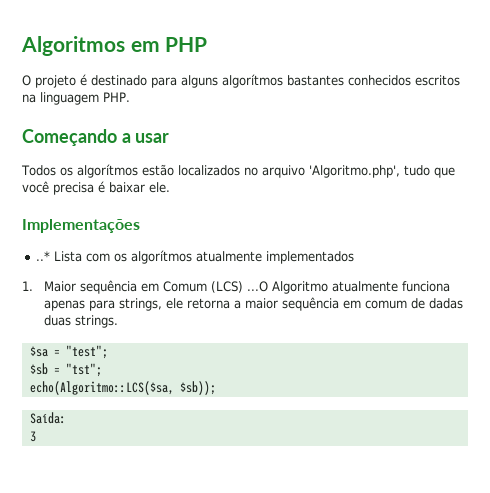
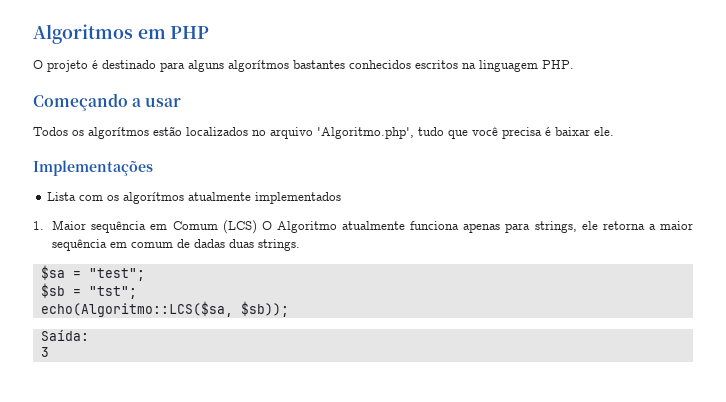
- ..* Lista com os algorítmos atualmente implementados
+ Lista com os algorítmos atualmente implementados
- 1. Maior sequência em Comum (LCS) ...O Algoritmo atualmente funciona apenas para strings, ele retorna a maior sequência em comum de dadas duas strings.
+ 1. Maior sequência em Comum (LCS) O Algoritmo atualmente funciona apenas para strings, ele retorna a maior sequência em comum de dadas duas strings.

